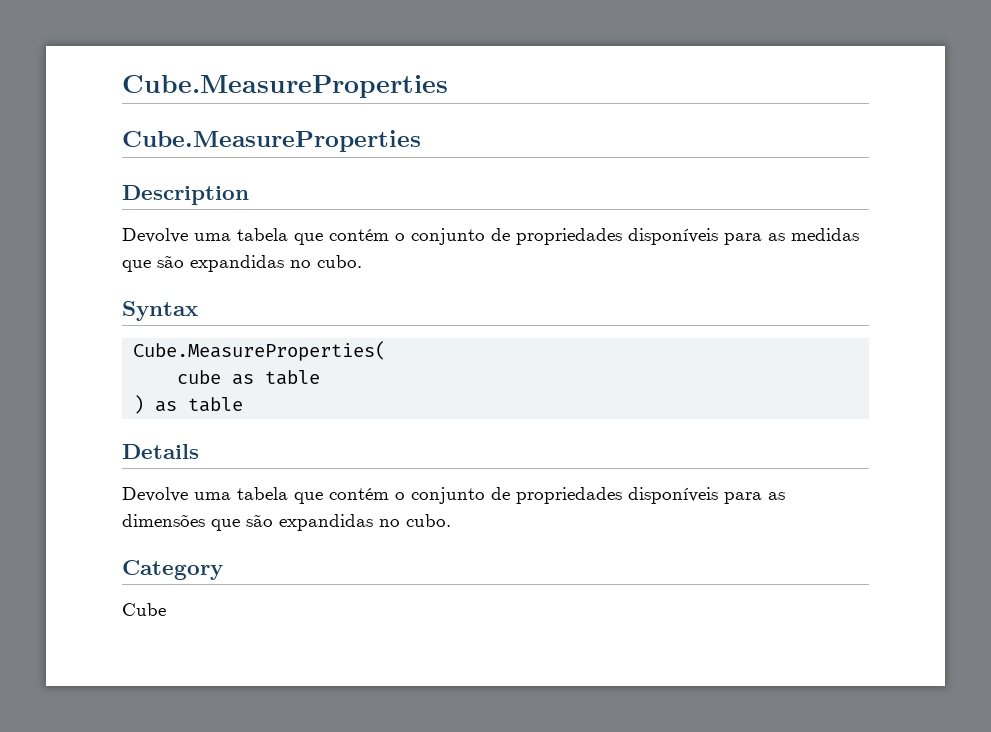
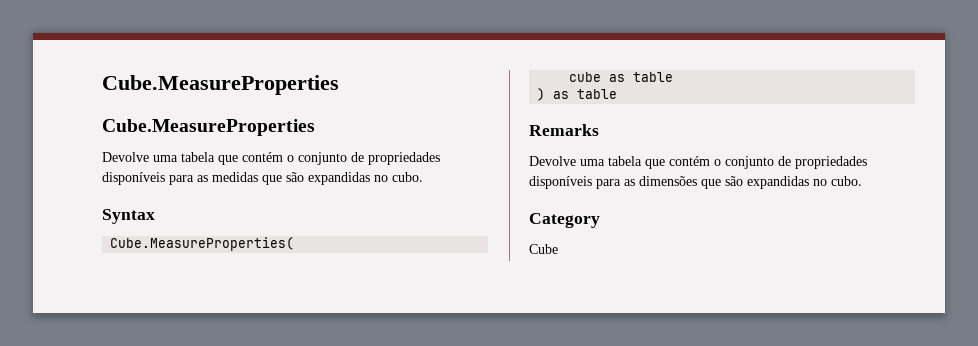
- Description
- Details
+ Remarks

